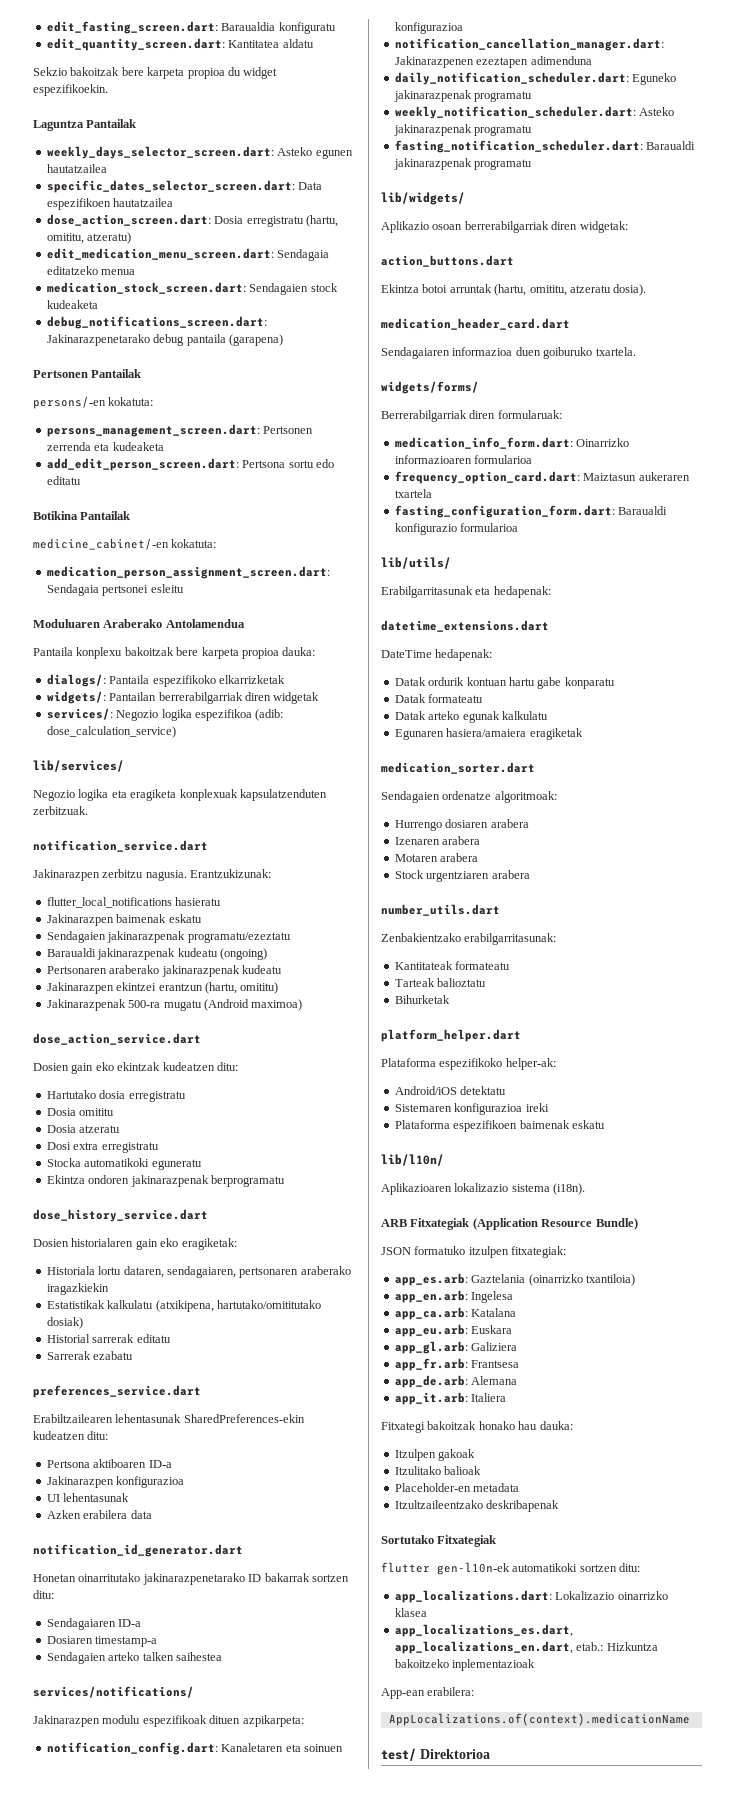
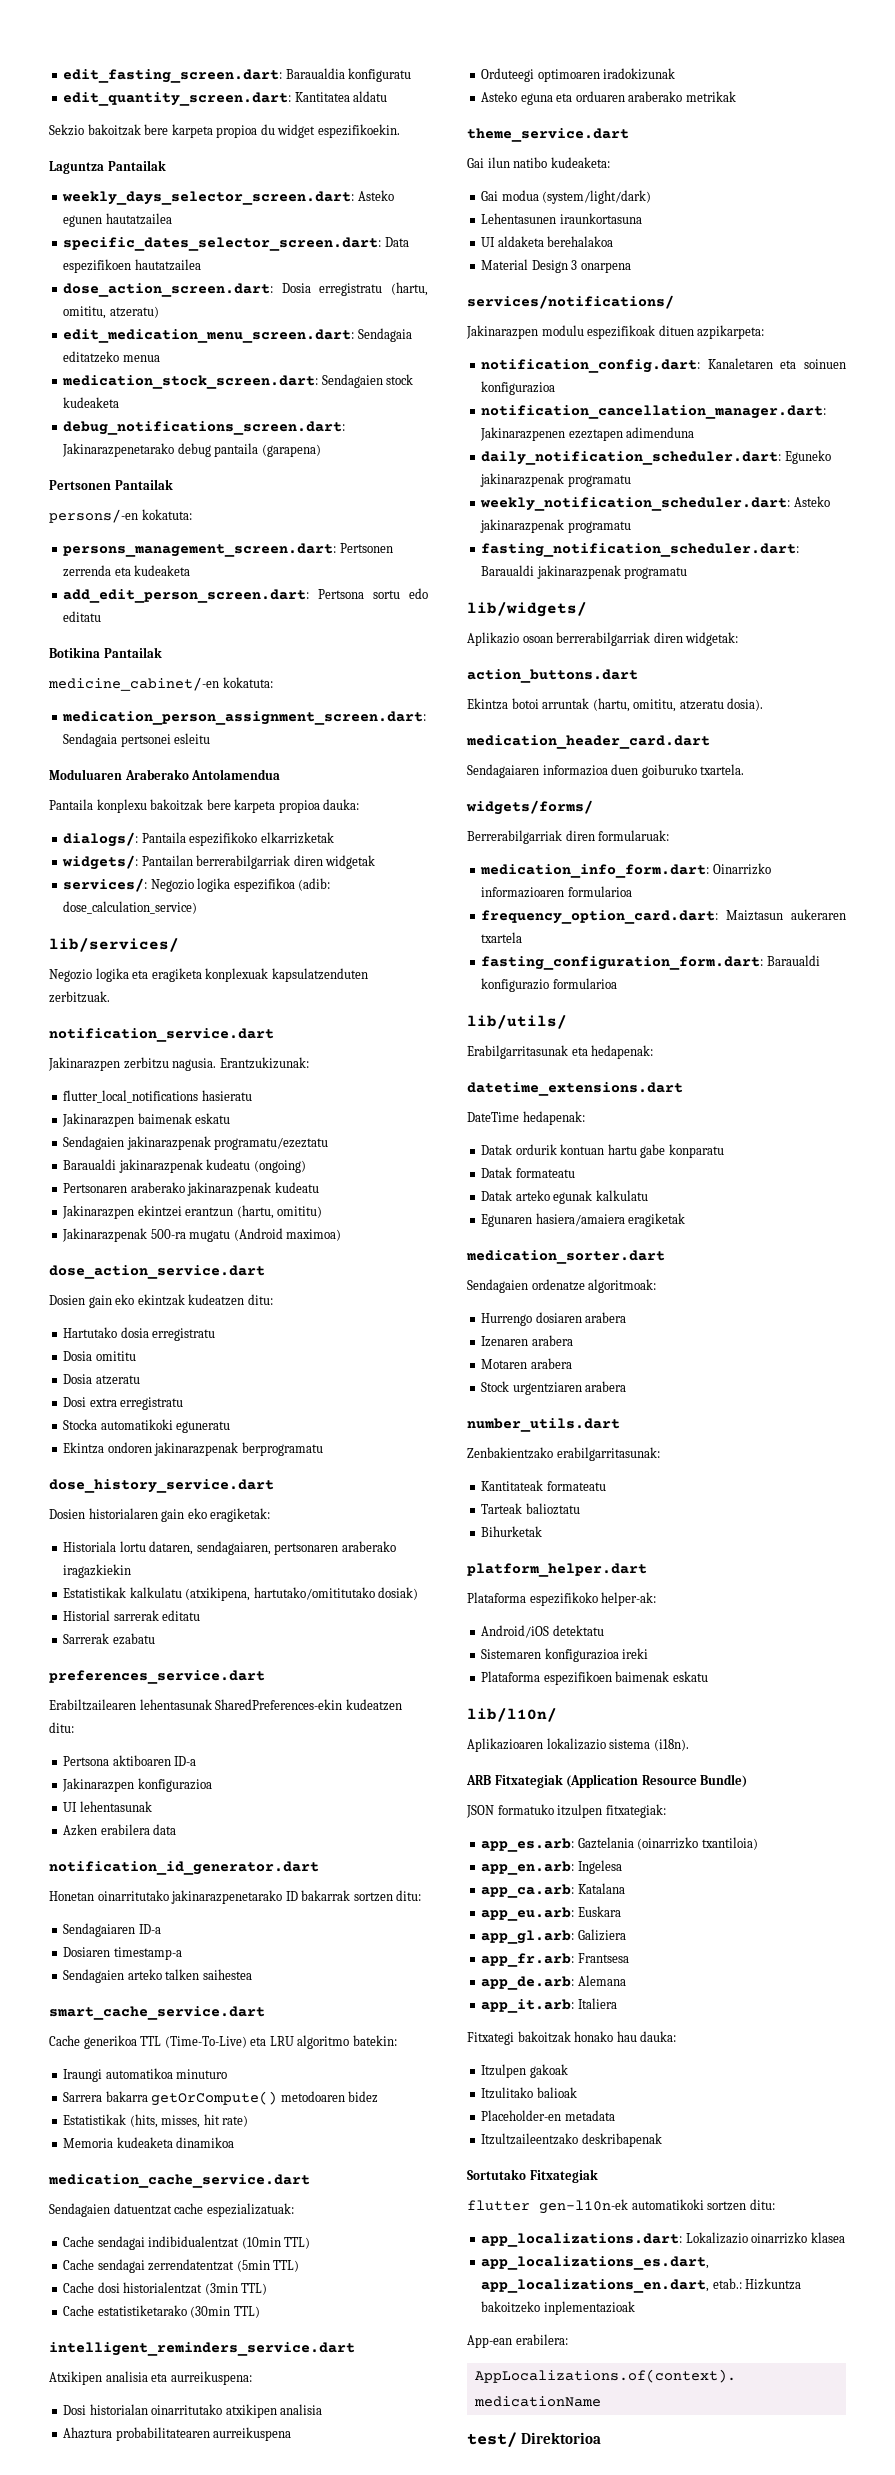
+ smart_cache_service.dart
+ Cache generikoa TTL (Time-To-Live) eta LRU algoritmo batekin:
+ Iraungi automatikoa minuturo
+ Sarrera bakarra getOrCompute() metodoaren bidez
+ Estatistikak (hits, misses, hit rate)
+ Memoria kudeaketa dinamikoa
+ medication_cache_service.dart
+ Sendagaien datuentzat cache espezializatuak:
+ Cache sendagai indibidualentzat (10min TTL)
+ Cache sendagai zerrendatentzat (5min TTL)
+ Cache dosi historialentzat (3min TTL)
+ Cache estatistiketarako (30min TTL)
+ intelligent_reminders_service.dart
+ Atxikipen analisia eta aurreikuspena:
+ Dosi historialan oinarritutako atxikipen analisia
+ Ahaztura probabilitatearen aurreikuspena
+ Orduteegi optimoaren iradokizunak
+ Asteko eguna eta orduaren araberako metrikak
+ theme_service.dart
+ Gai ilun natibo kudeaketa:
+ Gai modua (system/light/dark)
+ Lehentasunen iraunkortasuna
+ UI aldaketa berehalakoa
+ Material Design 3 onarpena

